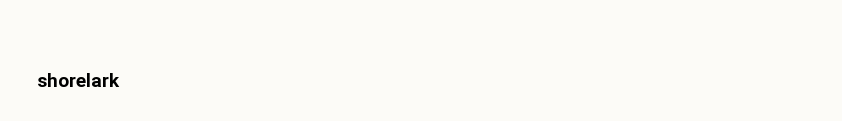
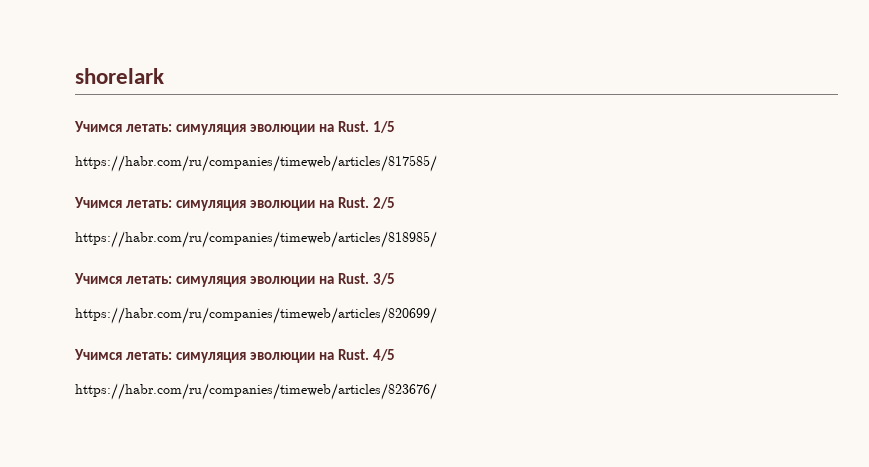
+ Учимся летать: симуляция эволюции на Rust. 1/5
+ https://habr.com/ru/companies/timeweb/articles/817585/
+ Учимся летать: симуляция эволюции на Rust. 2/5
+ https://habr.com/ru/companies/timeweb/articles/818985/
+ Учимся летать: симуляция эволюции на Rust. 3/5
+ https://habr.com/ru/companies/timeweb/articles/820699/
+ Учимся летать: симуляция эволюции на Rust. 4/5
+ https://habr.com/ru/companies/timeweb/articles/823676/

